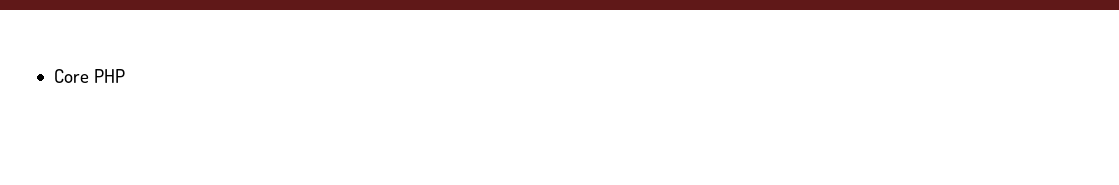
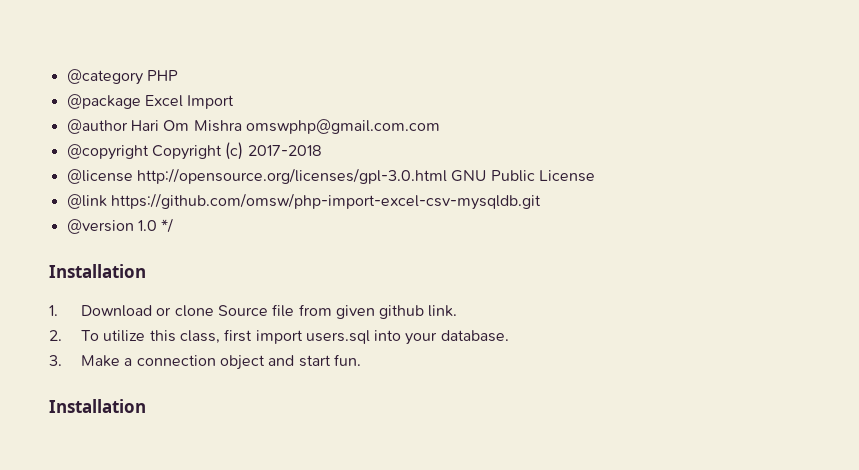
- Core PHP
+ @category PHP
+ @package Excel Import
+ @author Hari Om Mishra omswphp@gmail.com.com
+ @copyright Copyright (c) 2017-2018
+ @license http://opensource.org/licenses/gpl-3.0.html GNU Public License
+ @link https://github.com/omsw/php-import-excel-csv-mysqldb.git
+ @version 1.0 */
+ Installation
+ 1. Download or clone Source file from given github link.
+ 2. To utilize this class, first import users.sql into your database.
+ 3. Make a connection object and start fun.
+ Installation

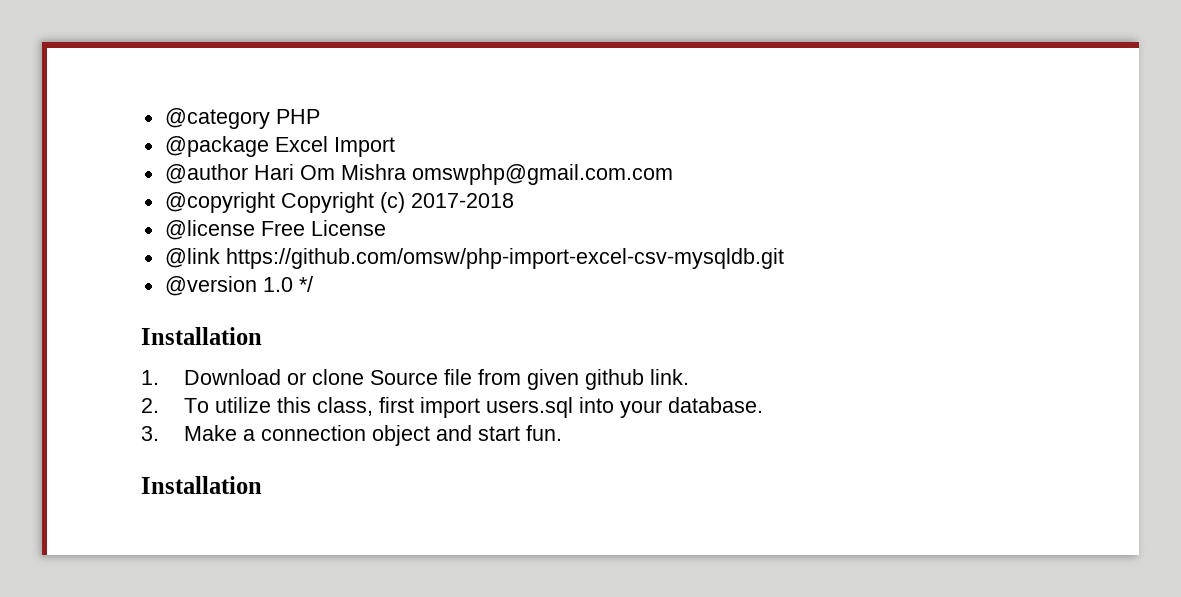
- @license http://opensource.org/licenses/gpl-3.0.html GNU Public License
+ @license Free License

